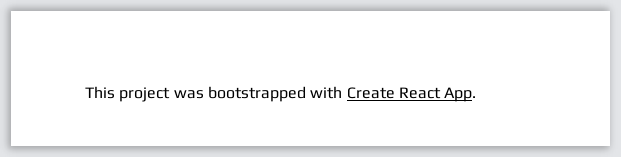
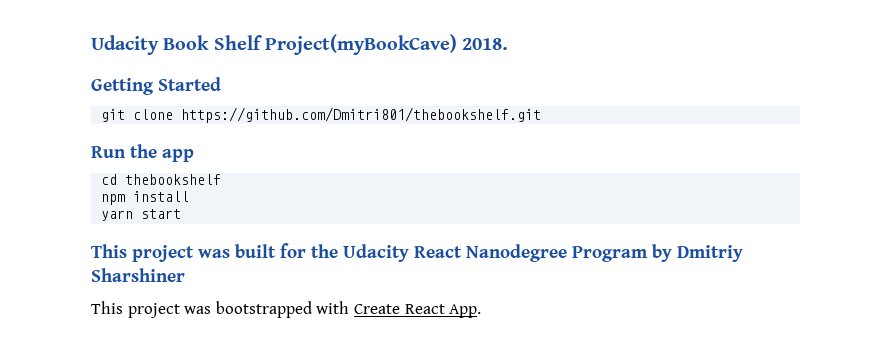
+ Udacity Book Shelf Project(myBookCave) 2018.
+ Getting Started
+ git clone https://github.com/Dmitri801/thebookshelf.git
+ Run the app
+ cd thebookshelf
+ npm install
+ yarn start
+ This project was built for the Udacity React Nanodegree Program by Dmitriy Sharshiner

